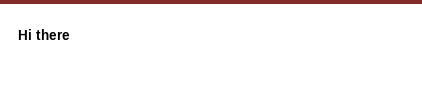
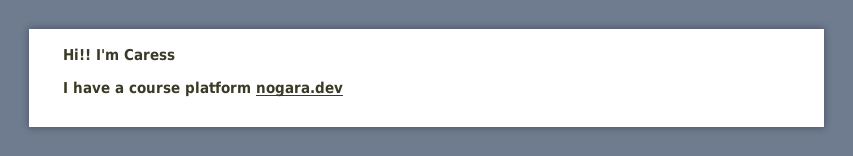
- Hi there
+ Hi!! I'm Caress
+ I have a course platform nogara.dev

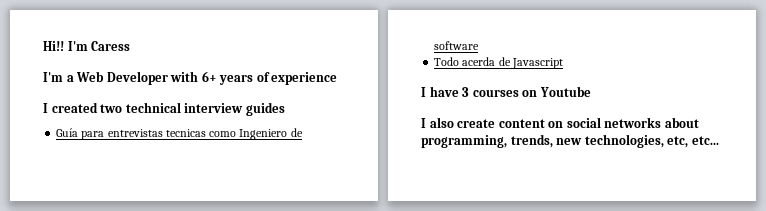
- I have a course platform nogara.dev
+ I'm a Web Developer with 6+ years of experience
+ I created two technical interview guides
+ Guía para entrevistas tecnicas como Ingeniero de software
+ Todo acerda de Javascript
+ I have 3 courses on Youtube
+ I also create content on social networks about programming, trends, new technologies, etc, etc...

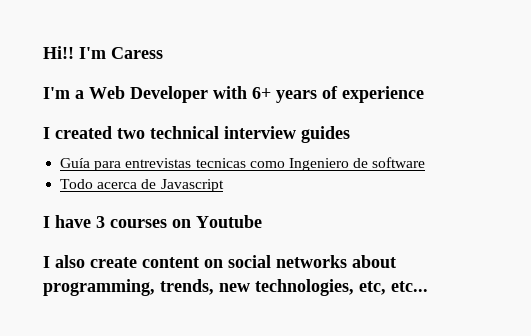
- Todo acerda de Javascript
+ Todo acerca de Javascript

